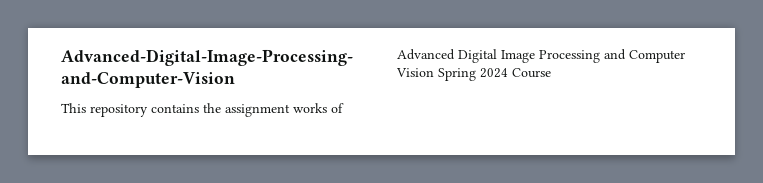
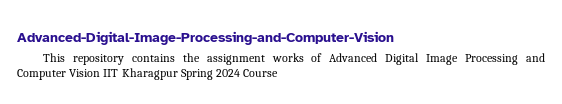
- This repository contains the assignment works of Advanced Digital Image Processing and Computer Vision Spring 2024 Course
+ This repository contains the assignment works of Advanced Digital Image Processing and Computer Vision IIT Kharagpur Spring 2024 Course

